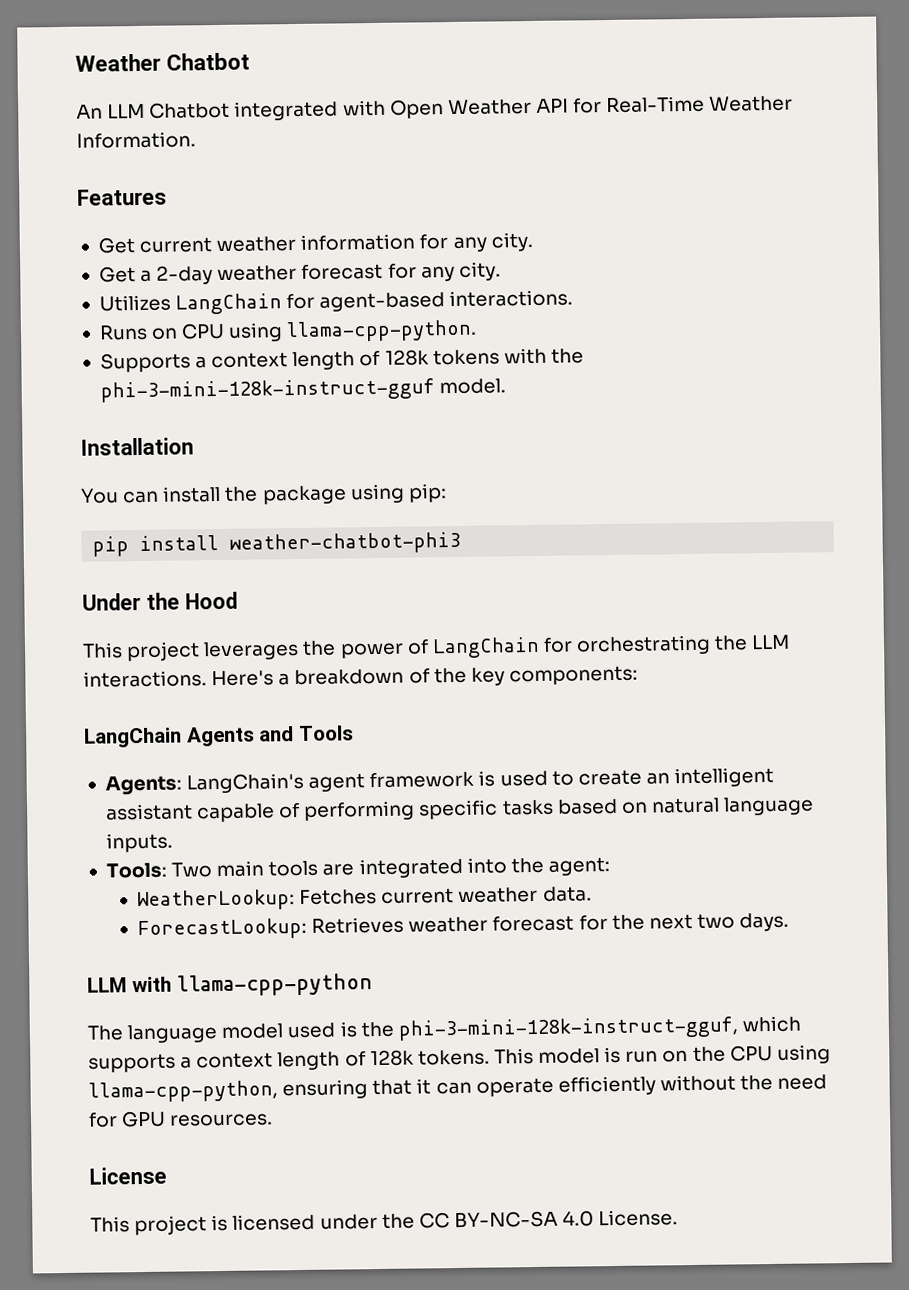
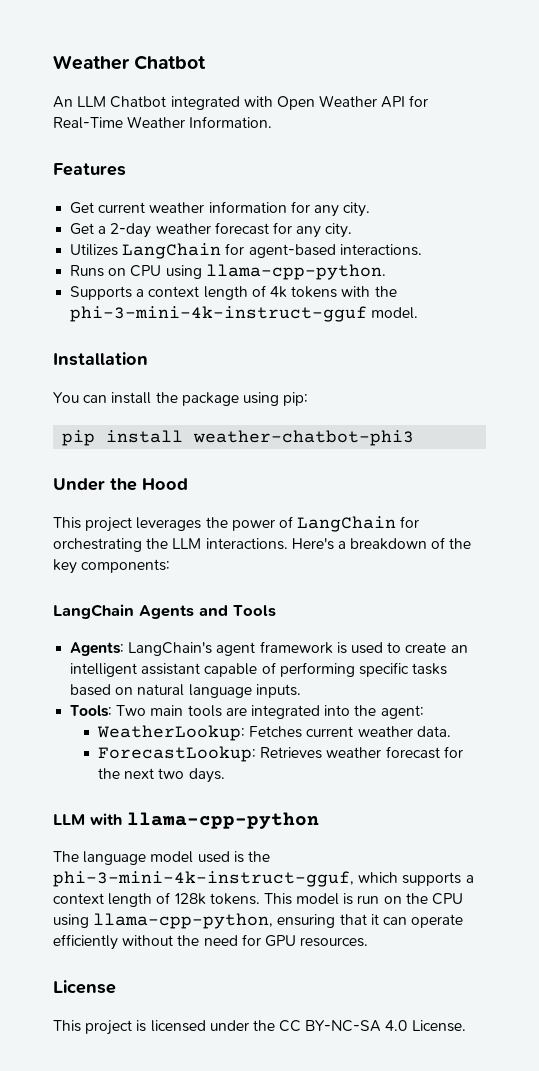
- Supports a context length of 128k tokens with the phi-3-mini-128k-instruct-gguf model.
+ Supports a context length of 4k tokens with the phi-3-mini-4k-instruct-gguf model.
- The language model used is the phi-3-mini-128k-instruct-gguf, which supports a context length of 128k tokens.
+ The language model used is the phi-3-mini-4k-instruct-gguf, which supports a context length of 128k tokens.

